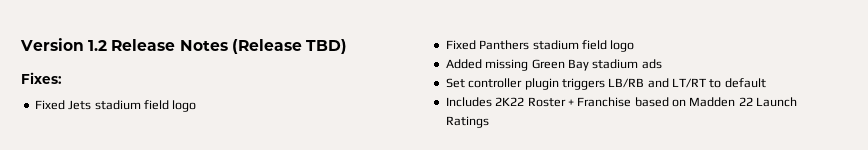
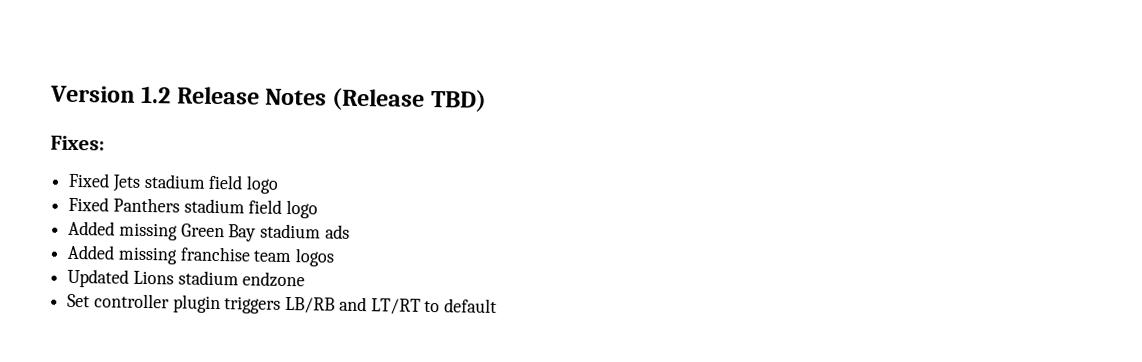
+ Added missing franchise team logos
+ Updated Lions stadium endzone
- Includes 2K22 Roster + Franchise based on Madden 22 Launch Ratings

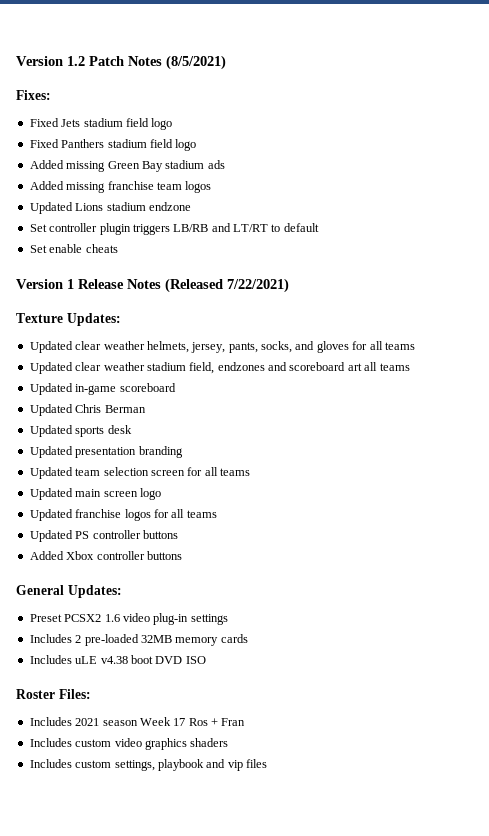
- Version 1.2 Release Notes (Release TBD)
+ Version 1.2 Patch Notes (8/5/2021)
+ Set enable cheats
+ Version 1 Release Notes (Released 7/22/2021)
+ Texture Updates:
+ Updated clear weather helmets, jersey, pants, socks, and gloves for all teams
+ Updated clear weather stadium field, endzones and scoreboard art all teams
+ Updated in-game scoreboard
+ Updated Chris Berman
+ Updated sports desk
+ Updated presentation branding
+ Updated team selection screen for all teams
+ Updated main screen logo
+ Updated franchise logos for all teams
+ Updated PS controller buttons
+ Added Xbox controller buttons
+ General Updates:
+ Preset PCSX2 1.6 video plug-in settings
+ Includes 2 pre-loaded 32MB memory cards
+ Includes uLE v4.38 boot DVD ISO
+ Roster Files:
+ Includes 2021 season Week 17 Ros + Fran
+ Includes custom video graphics shaders
+ Includes custom settings, playbook and vip files

